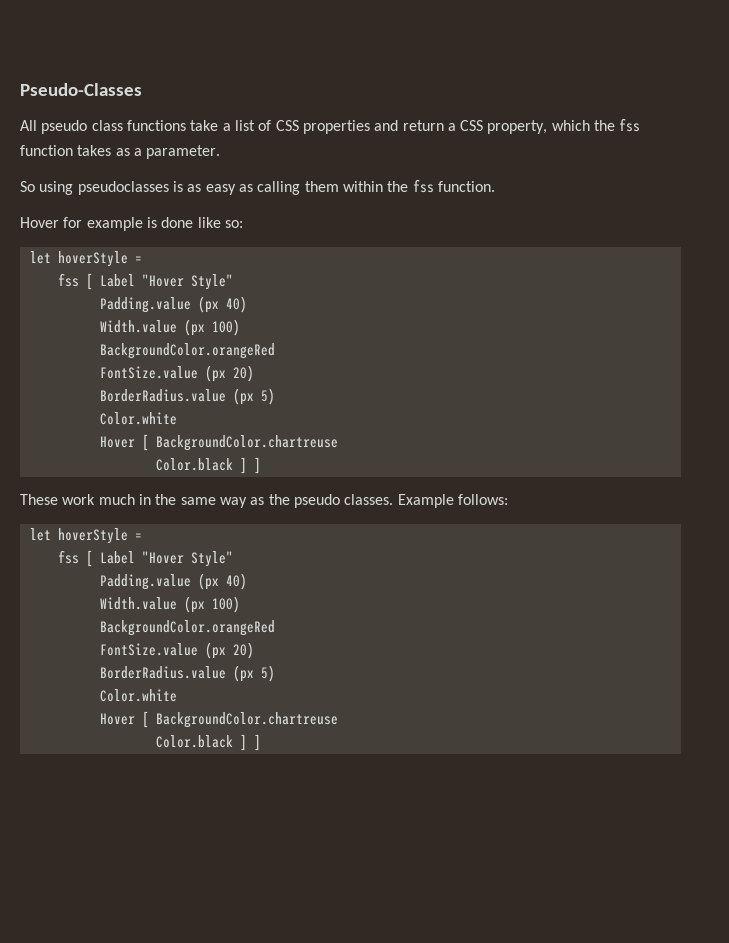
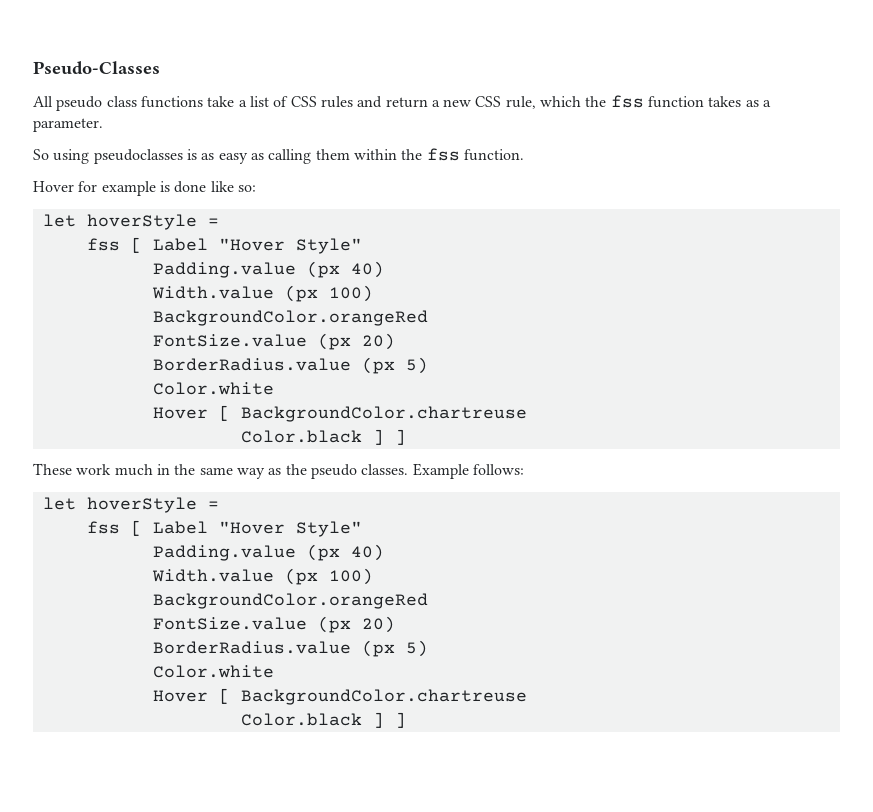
- All pseudo class functions take a list of CSS properties and return a CSS property, which the fss function takes as a parameter.
+ All pseudo class functions take a list of CSS rules and return a new CSS rule, which the fss function takes as a parameter.

